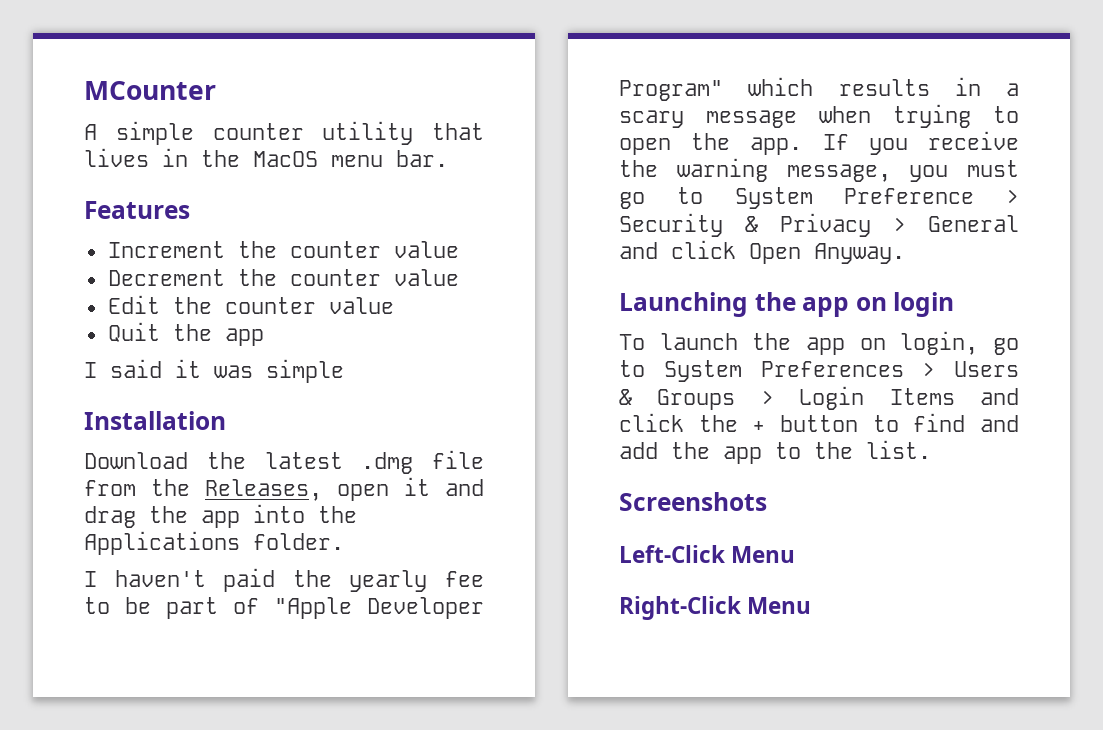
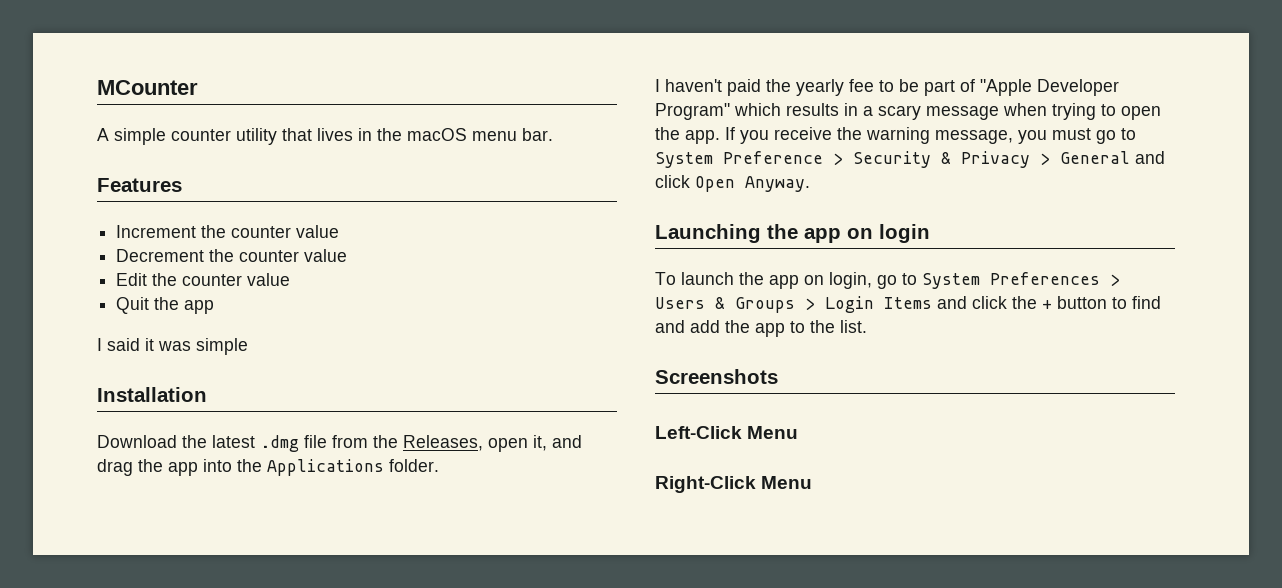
- A simple counter utility that lives in the MacOS menu bar.
+ A simple counter utility that lives in the macOS menu bar.
- Download the latest .dmg file from the Releases, open it and drag the app into the Applications folder.
+ Download the latest .dmg file from the Releases, open it, and drag the app into the Applications folder.

